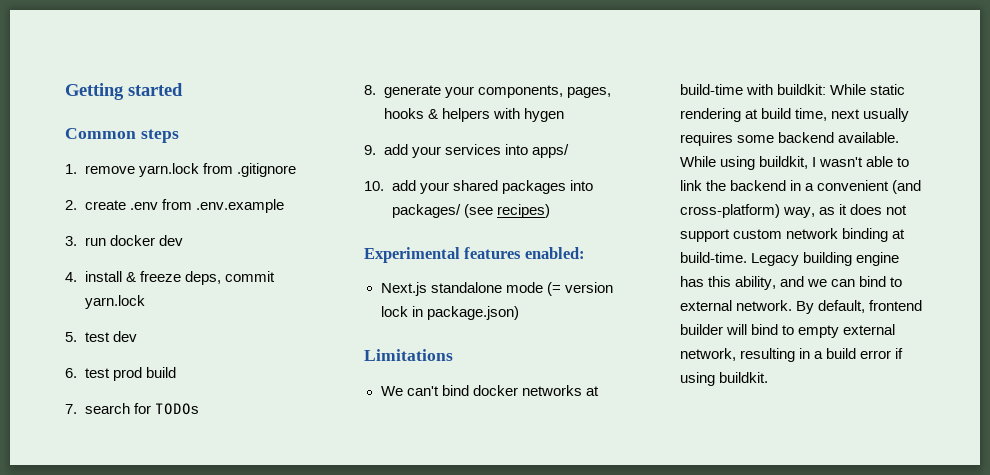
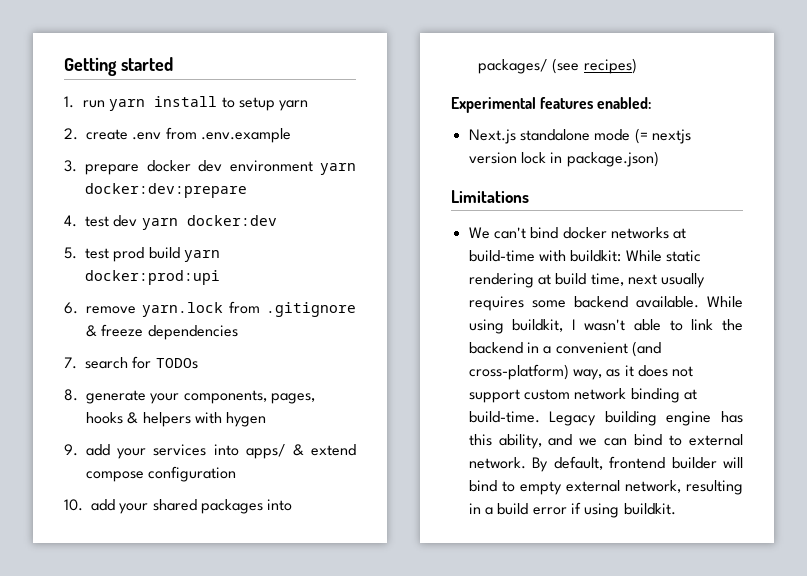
- Common steps
- 1. remove yarn.lock from .gitignore
+ 1. run yarn install to setup yarn
- 3. run docker dev
- 4. install & freeze deps, commit yarn.lock
- 5. test dev
- 6. test prod build
+ 3. prepare docker dev environment yarn docker:dev:prepare
+ 4. test dev yarn docker:dev
+ 5. test prod build yarn docker:prod:upi
+ 6. remove yarn.lock from .gitignore & freeze dependencies
- 9. add your services into apps/
+ 9. add your services into apps/ & extend compose configuration
- Next.js standalone mode (= version lock in package.json)
+ Next.js standalone mode (= nextjs version lock in package.json)

